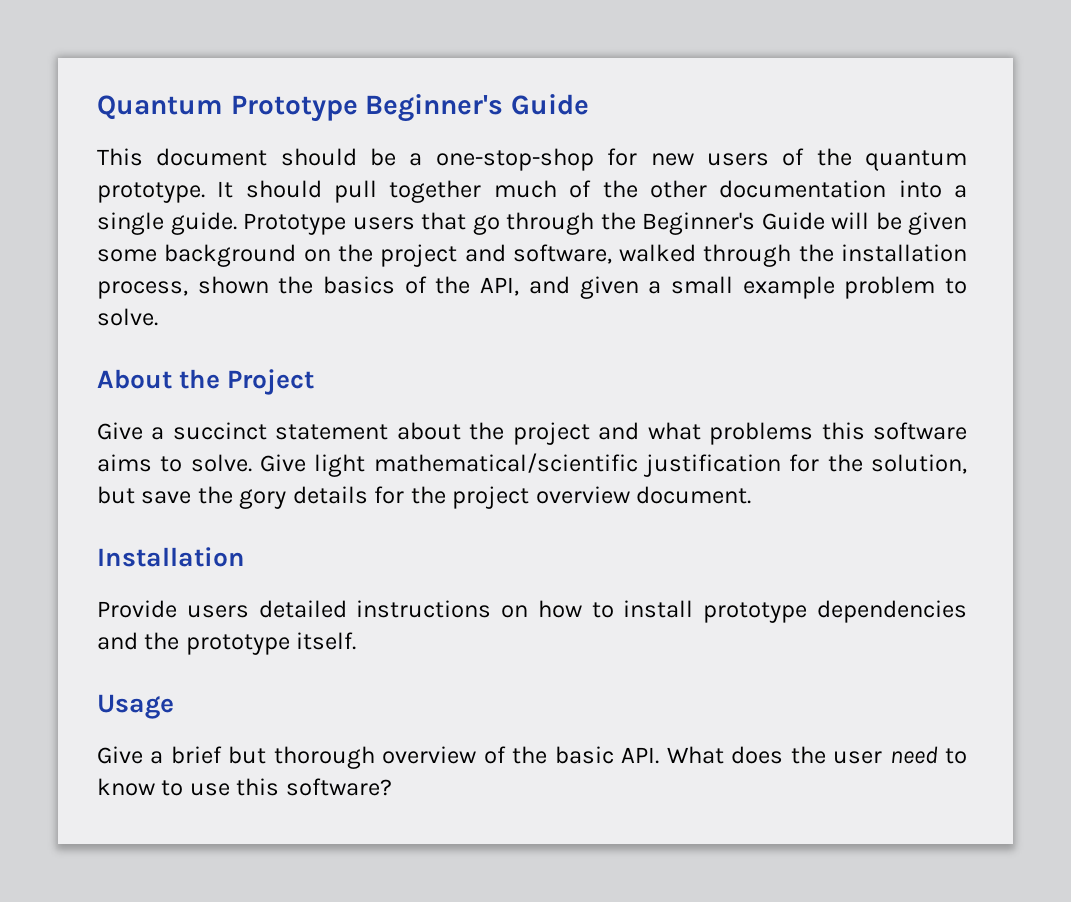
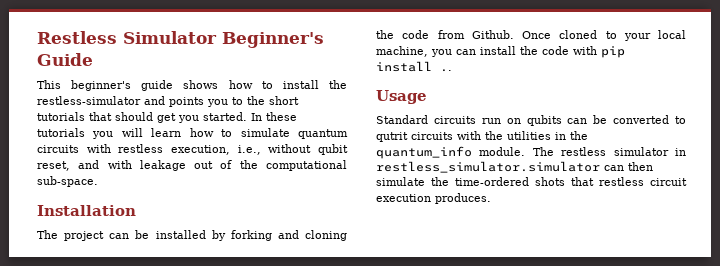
- Quantum Prototype Beginner's Guide
+ Restless Simulator Beginner's Guide
- This document should be a one-stop-shop for new users of the quantum prototype. It should pull together much of the other documentation into a single guide. Prototype users that go through the Beginner's Guide will be given some background on the project and software, walked through the installation process, shown the basics of the API, and given a small example problem to solve.
- About the Project
- Give a succinct statement about the project and what problems this software aims to solve. Give light mathematical/scientific justification for the solution, but save the gory details for the project overview document.
+ This beginner's guide shows how to install the restless-simulator and points you to the short tutorials that should get you started. In these tutorials you will learn how to simulate quantum circuits with restless execution, i.e., without qubit reset, and with leakage out of the computational sub-space.
  Installation
- Provide users detailed instructions on how to install prototype dependencies and the prototype itself.
+ The project can be installed by forking and cloning the code from Github. Once cloned to your local machine, you can install the code with pip install ..
  Usage
- Give a brief but thorough overview of the basic API. What does the user need to know to use this software?
+ Standard circuits run on qubits can be converted to qutrit circuits with the utilities in the quantum_info module. The restless simulator in restless_simulator.simulator can then simulate the time-ordered shots that restless circuit execution produces.

